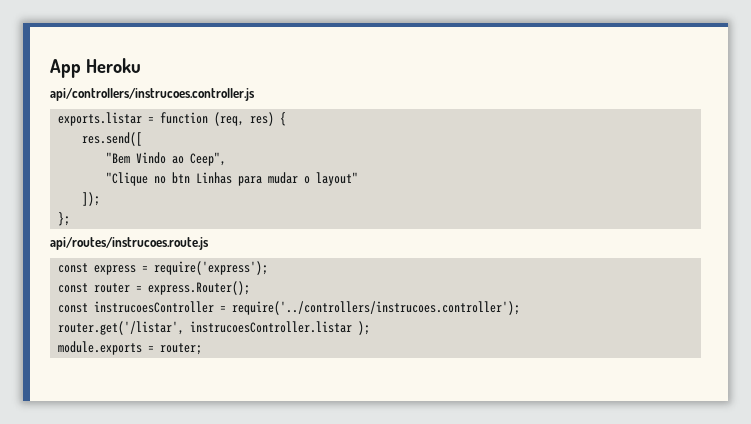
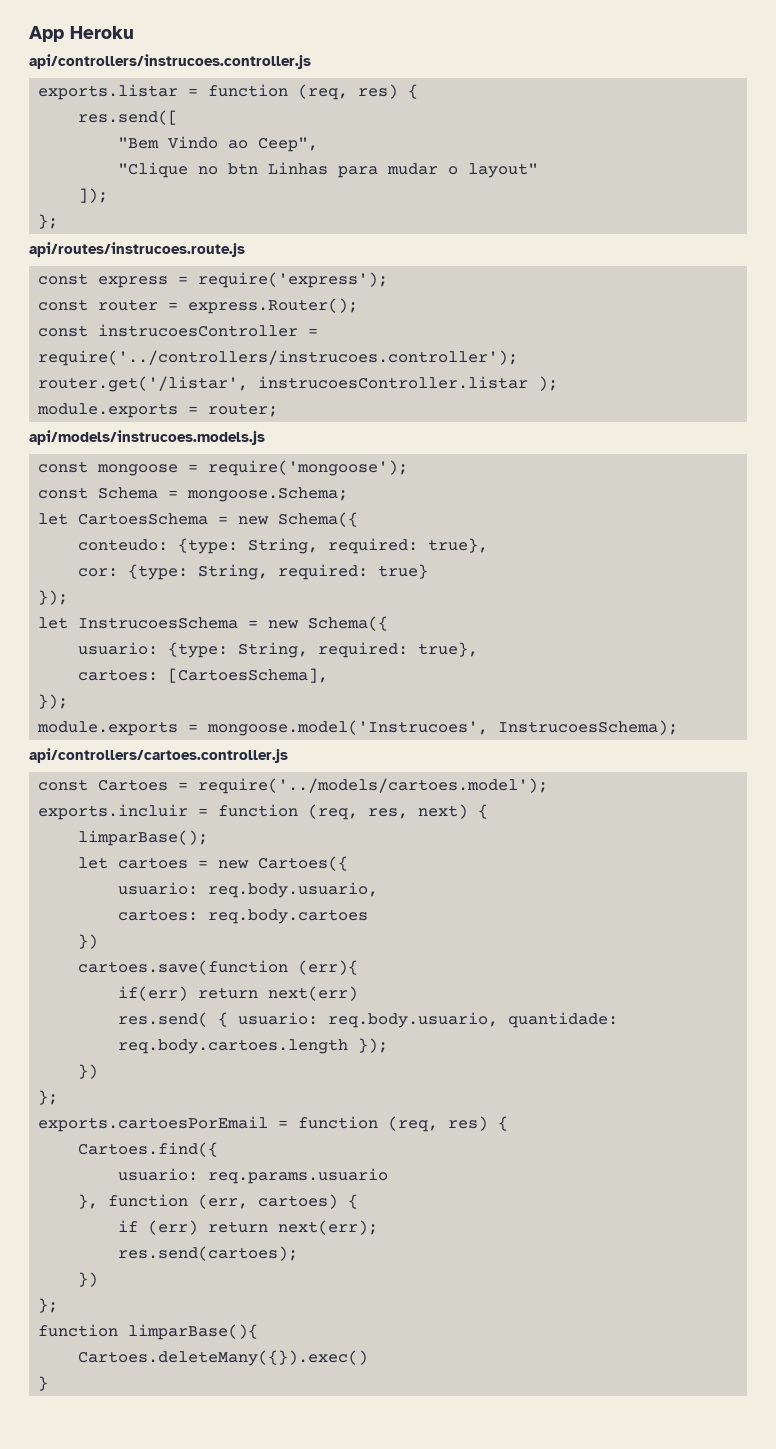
+ api/models/instrucoes.models.js
+ const mongoose = require('mongoose');
+ const Schema = mongoose.Schema;
+ let CartoesSchema = new Schema({
+ conteudo: {type: String, required: true},
+ cor: {type: String, required: true}
+ });
+ let InstrucoesSchema = new Schema({
+ usuario: {type: String, required: true},
+ cartoes: [CartoesSchema],
+ });
+ module.exports = mongoose.model('Instrucoes', InstrucoesSchema);
+ api/controllers/cartoes.controller.js
+ const Cartoes = require('../models/cartoes.model');
+ exports.incluir = function (req, res, next) {
+ limparBase();
+ let cartoes = new Cartoes({
+ usuario: req.body.usuario,
+ cartoes: req.body.cartoes
+ })
+ cartoes.save(function (err){
+ if(err) return next(err)
+ res.send( { usuario: req.body.usuario, quantidade: req.body.cartoes.length });
+ })
+ };
+ exports.cartoesPorEmail = function (req, res) {
+ Cartoes.find({
+ usuario: req.params.usuario
+ }, function (err, cartoes) {
+ if (err) return next(err);
+ res.send(cartoes);
+ })
+ };
+ function limparBase(){
+ Cartoes.deleteMany({}).exec()
+ }

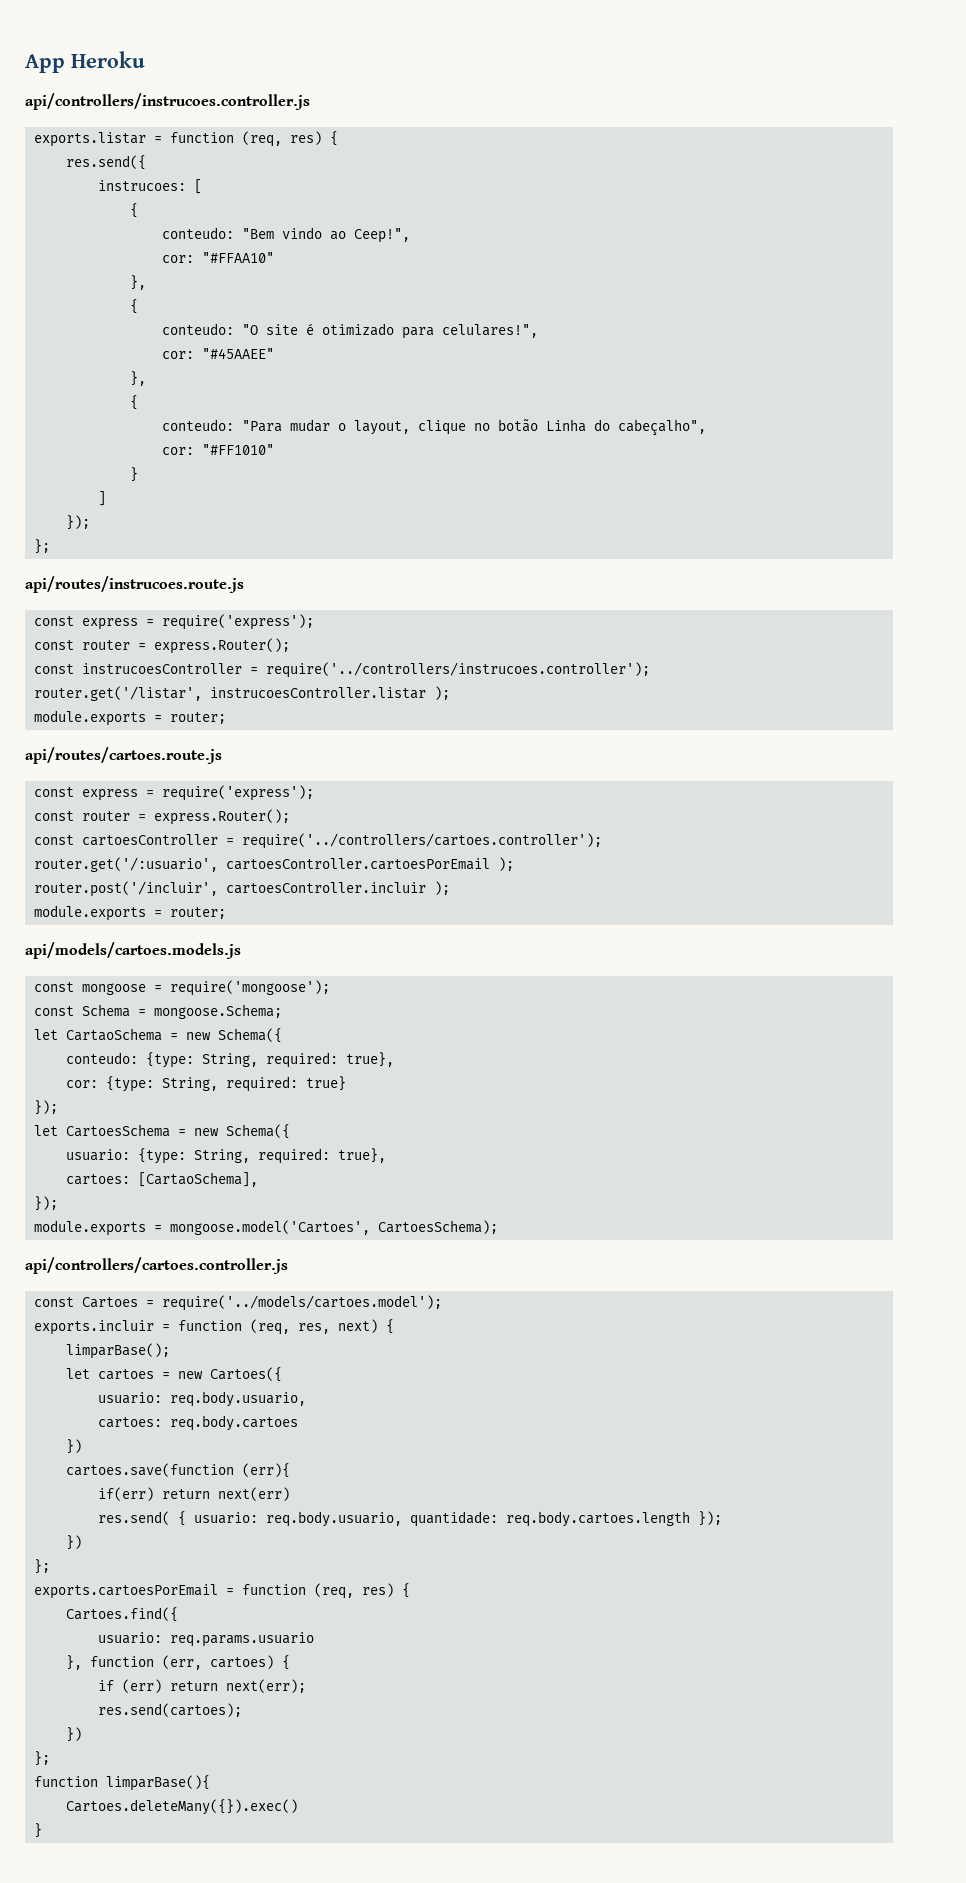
- res.send([
- "Bem Vindo ao Ceep",
- "Clique no btn Linhas para mudar o layout"
- ]);
+ res.send({
+ instrucoes: [
+ {
+ conteudo: "Bem vindo ao Ceep!",
+ cor: "#FFAA10"
+ },
+ {
+ conteudo: "O site é otimizado para celulares!",
+ cor: "#45AAEE"
+ },
+ {
+ conteudo: "Para mudar o layout, clique no botão Linha do cabeçalho",
+ cor: "#FF1010"
+ }
+ ]
+ });
- api/models/instrucoes.models.js
+ api/routes/cartoes.route.js
+ const express = require('express');
+ const router = express.Router();
+ const cartoesController = require('../controllers/cartoes.controller');
+ router.get('/:usuario', cartoesController.cartoesPorEmail );
+ router.post('/incluir', cartoesController.incluir );
+ module.exports = router;
+ api/models/cartoes.models.js
- let CartoesSchema = new Schema({
+ let CartaoSchema = new Schema({
- let InstrucoesSchema = new Schema({
+ let CartoesSchema = new Schema({
- cartoes: [CartoesSchema],
+ cartoes: [CartaoSchema],
- module.exports = mongoose.model('Instrucoes', InstrucoesSchema);
+ module.exports = mongoose.model('Cartoes', CartoesSchema);

